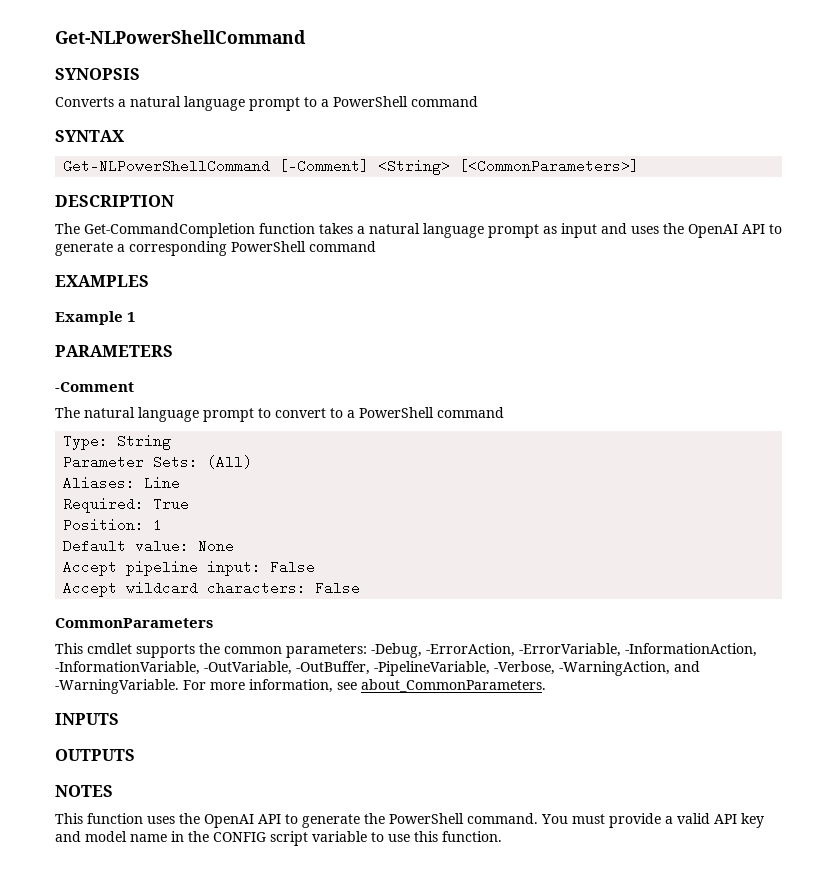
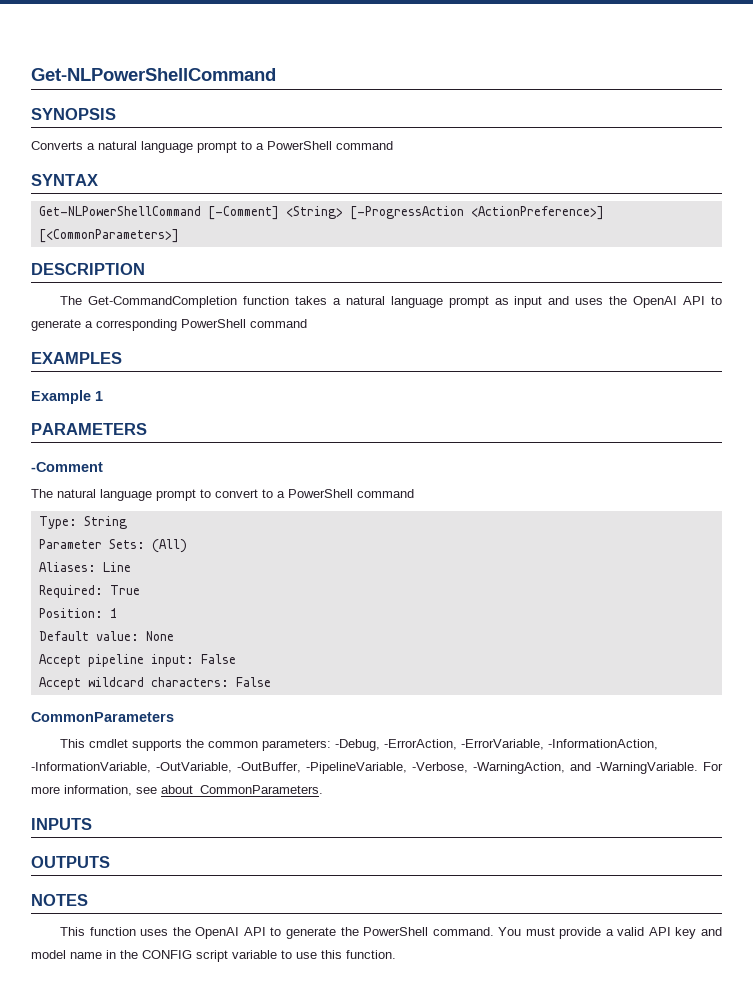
- Get-NLPowerShellCommand [-Comment] <String> [<CommonParameters>]
+ Get-NLPowerShellCommand [-Comment] <String> [-ProgressAction <ActionPreference>] [<CommonParameters>]

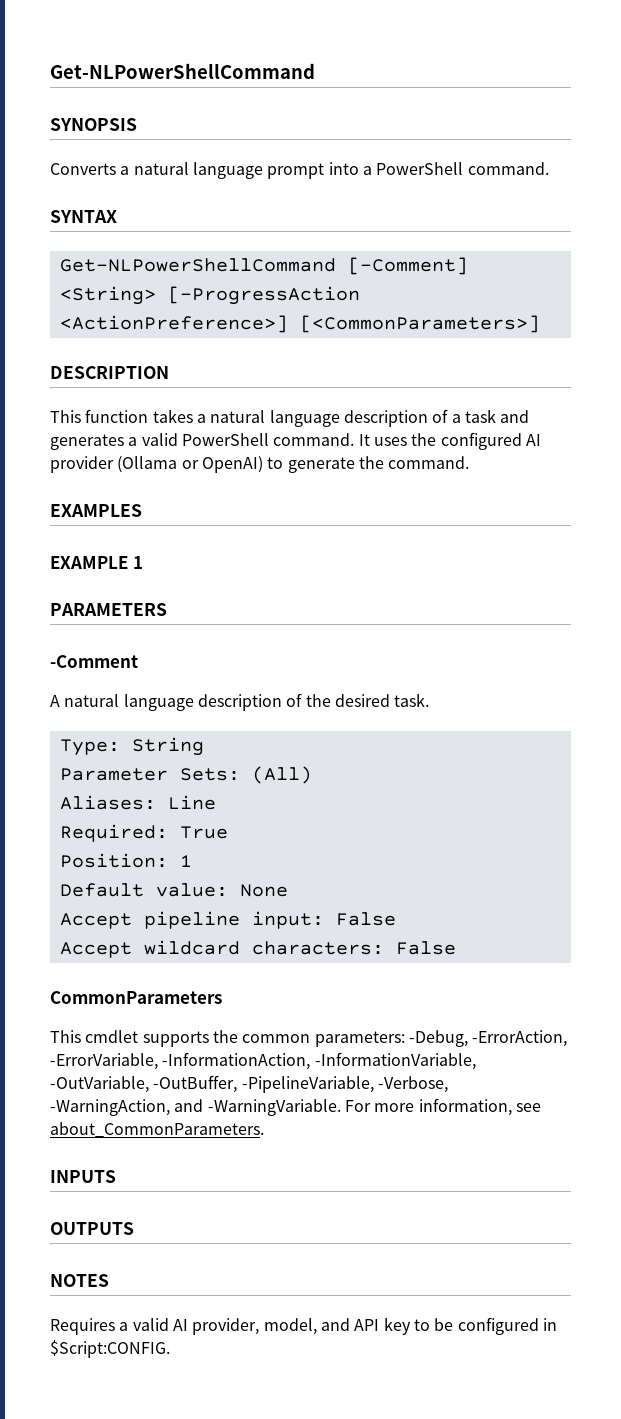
- Converts a natural language prompt to a PowerShell command
+ Converts a natural language prompt into a PowerShell command.
- The Get-CommandCompletion function takes a natural language prompt as input and uses the OpenAI API to generate a corresponding PowerShell command
+ This function takes a natural language description of a task and generates a valid PowerShell command. It uses the configured AI provider (Ollama or OpenAI) to generate the command.
- Example 1
+ EXAMPLE 1
- The natural language prompt to convert to a PowerShell command
+ A natural language description of the desired task.
- This function uses the OpenAI API to generate the PowerShell command. You must provide a valid API key and model name in the CONFIG script variable to use this function.
+ Requires a valid AI provider, model, and API key to be configured in $Script:CONFIG.

